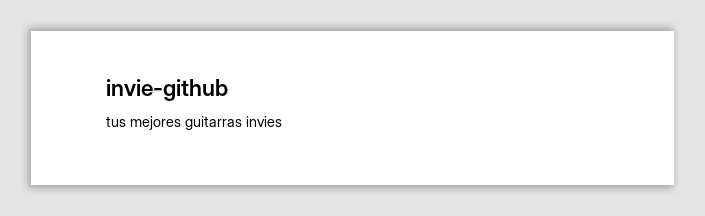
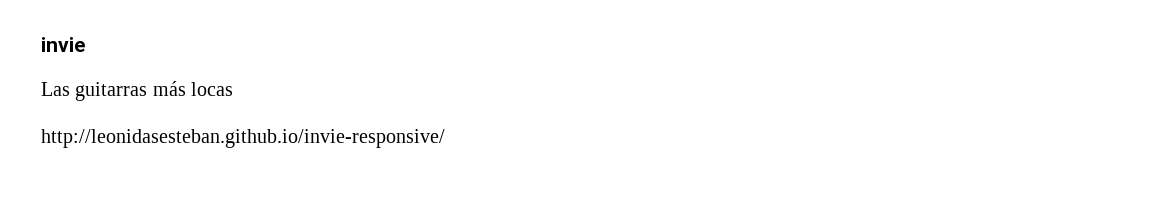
- invie-github
- tus mejores guitarras invies
+ invie
+ Las guitarras más locas
+ http://leonidasesteban.github.io/invie-responsive/

